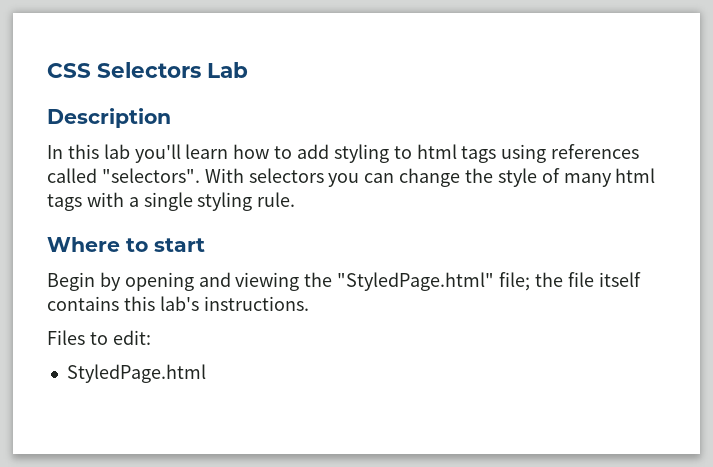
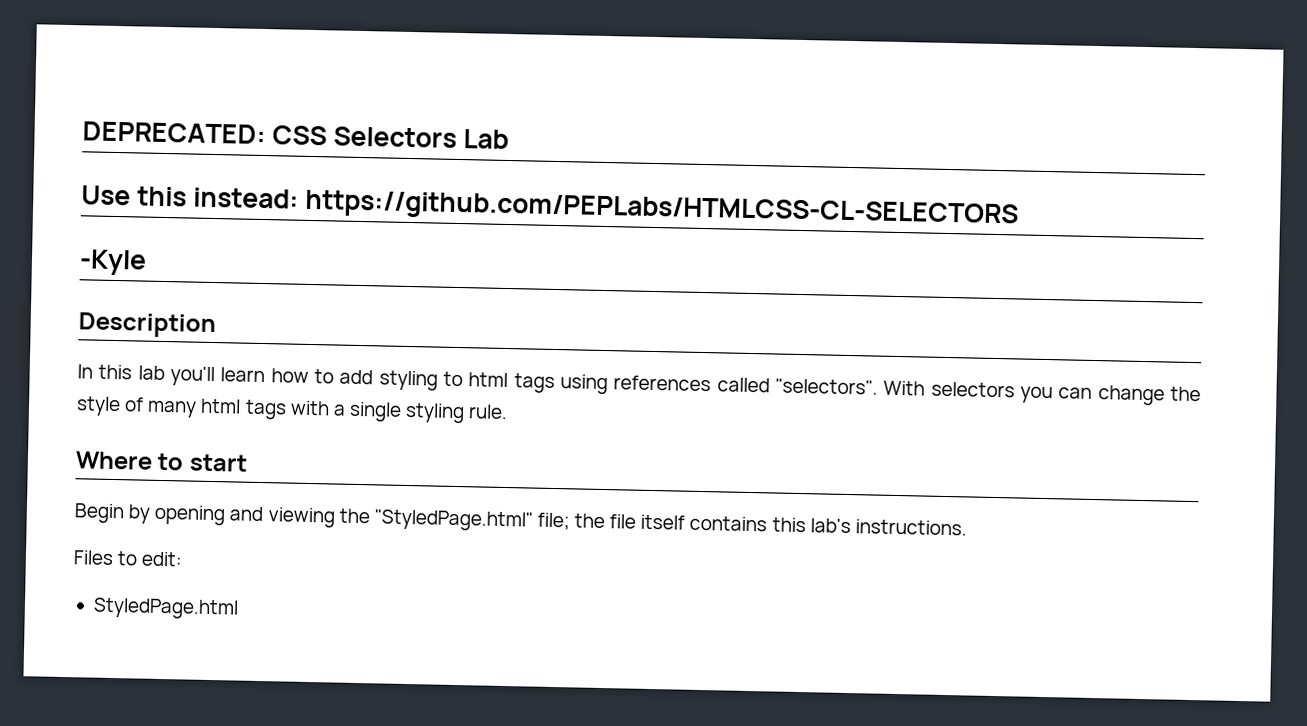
- CSS Selectors Lab
+ DEPRECATED: CSS Selectors Lab
+ Use this instead: https://github.com/PEPLabs/HTMLCSS-CL-SELECTORS
+ -Kyle

